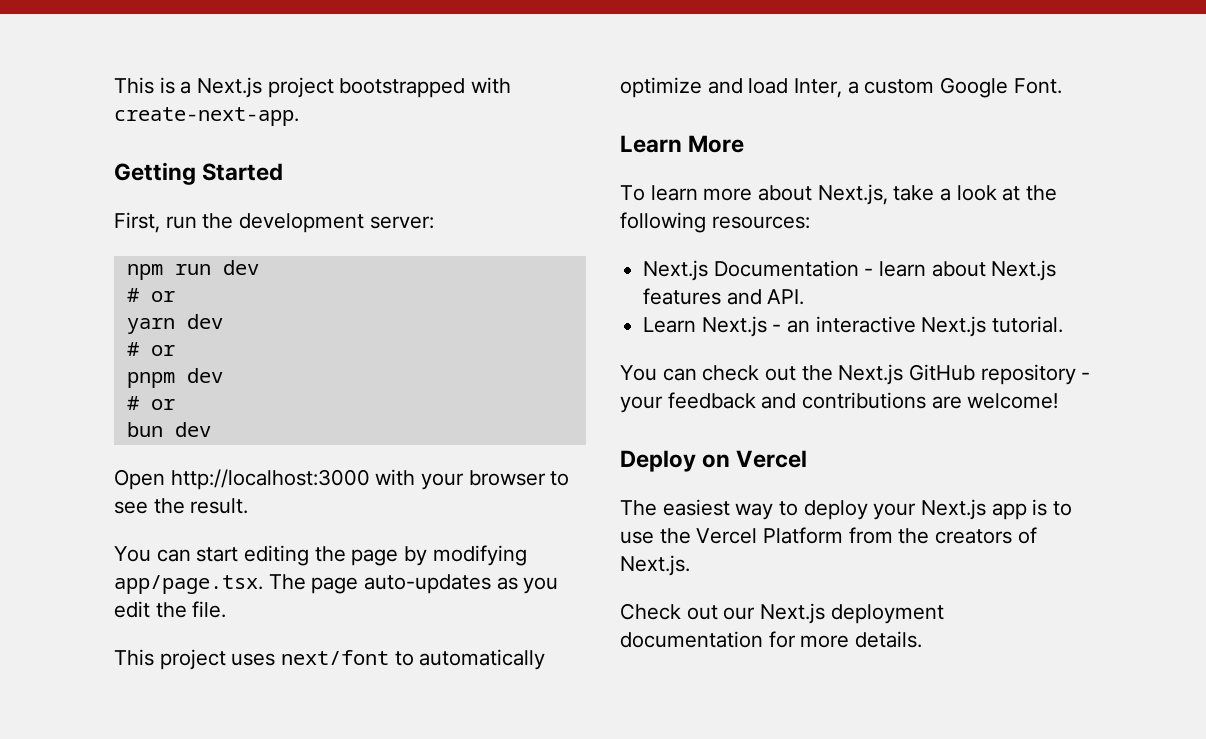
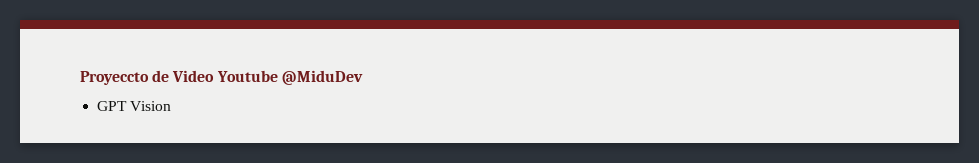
- This is a Next.js project bootstrapped with create-next-app.
- Getting Started
- First, run the development server:
- npm run dev
- # or
- yarn dev
- # or
- pnpm dev
- # or
- bun dev
- Open http://localhost:3000 with your browser to see the result.
- You can start editing the page by modifying app/page.tsx. The page auto-updates as you edit the file.
- This project uses next/font to automatically optimize and load Inter, a custom Google Font.
- Learn More
- To learn more about Next.js, take a look at the following resources:
- Next.js Documentation - learn about Next.js features and API.
- Learn Next.js - an interactive Next.js tutorial.
- You can check out the Next.js GitHub repository - your feedback and contributions are welcome!
- Deploy on Vercel
- The easiest way to deploy your Next.js app is to use the Vercel Platform from the creators of Next.js.
- Check out our Next.js deployment documentation for more details.
+ Proyeccto de Video Youtube @MiduDev
+ GPT Vision

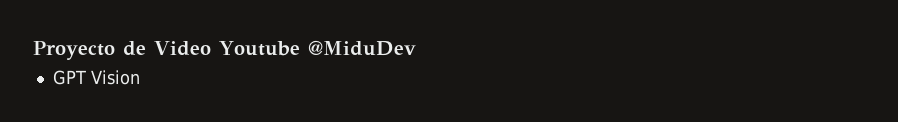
- Proyeccto de Video Youtube @MiduDev
+ Proyecto de Video Youtube @MiduDev

